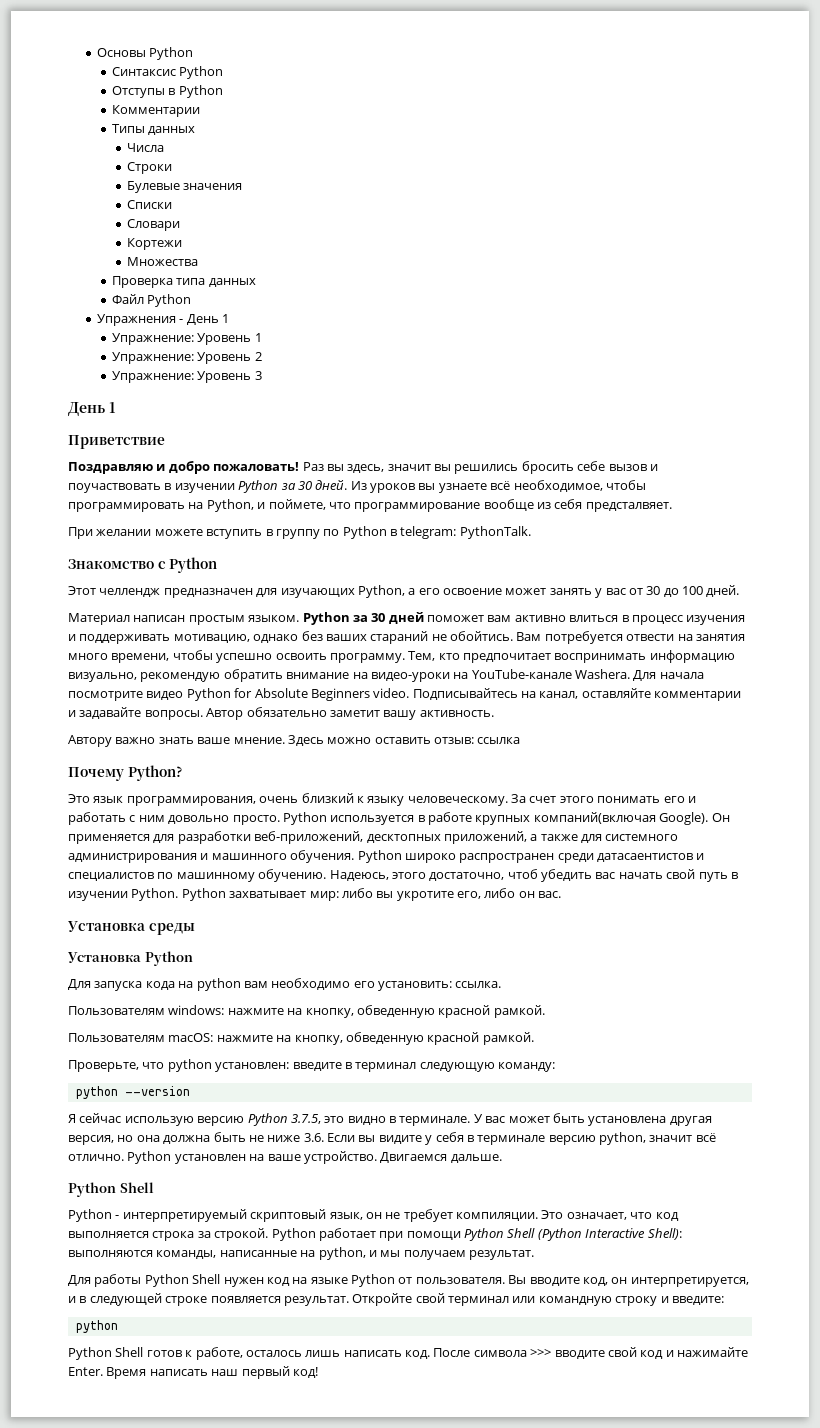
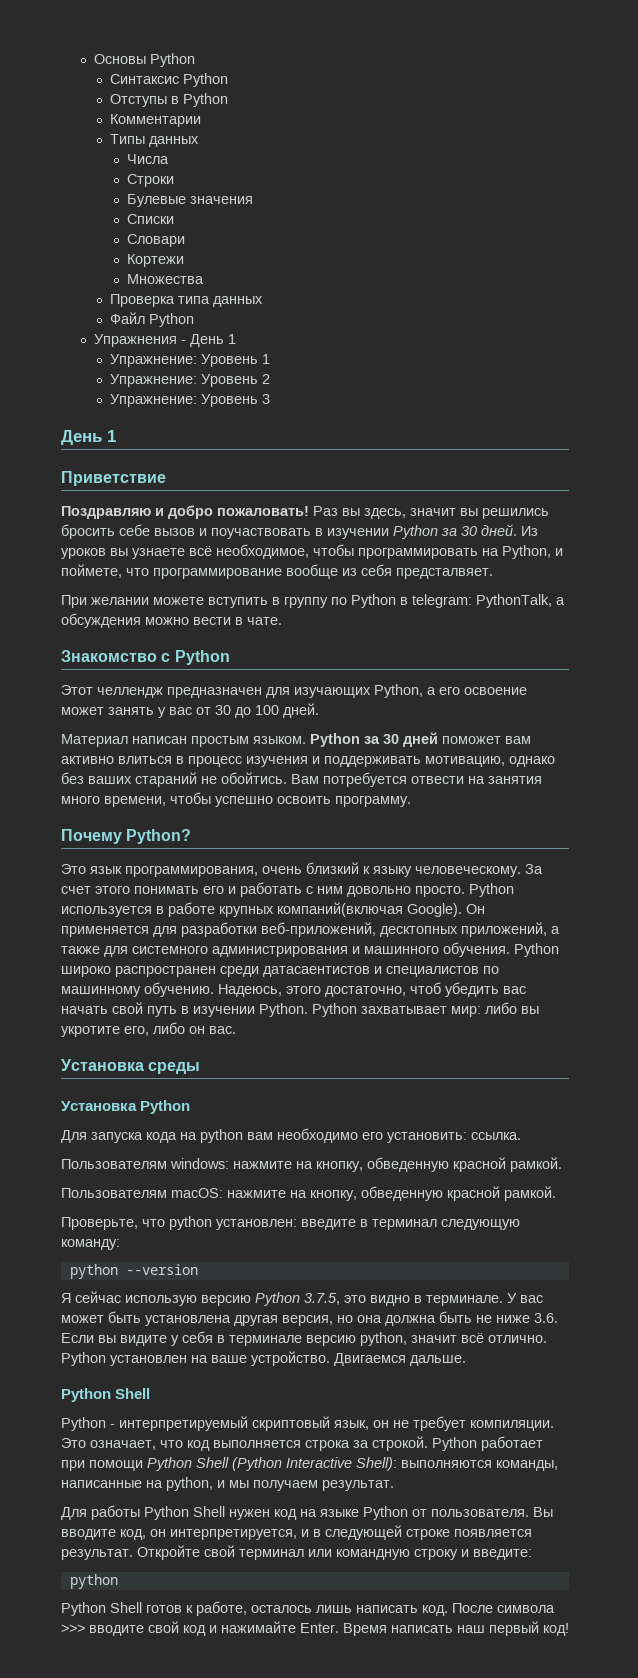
- При желании можете вступить в группу по Python в telegram: PythonTalk.
+ При желании можете вступить в группу по Python в telegram: PythonTalk, а обсуждения можно вести в чате.
- Тем, кто предпочитает воспринимать информацию визуально, рекомендую обратить внимание на видео-уроки на YouTube-канале Washera. Для начала посмотрите видео Python for Absolute Beginners video. Подписывайтесь на канал, оставляйте комментарии и задавайте вопросы. Автор обязательно заметит вашу активность.
- Автору важно знать ваше мнение. Здесь можно оставить отзыв: ссылка

